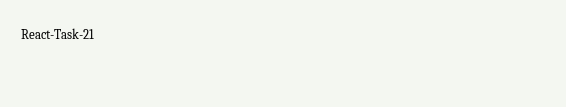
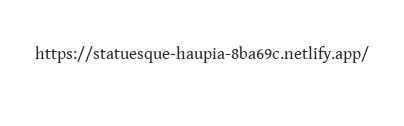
- React-Task-21
+ https://statuesque-haupia-8ba69c.netlify.app/

